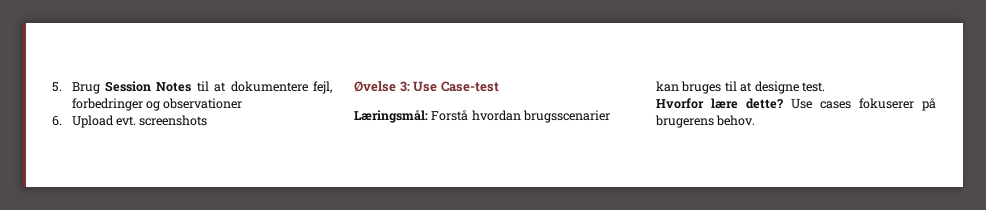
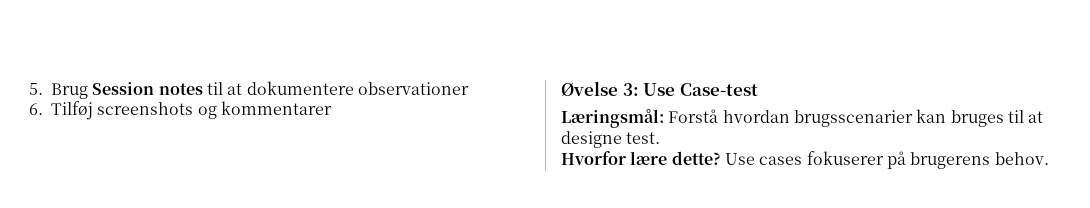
- 5. Brug Session Notes til at dokumentere fejl, forbedringer og observationer
+ 5. Brug Session notes til at dokumentere observationer
- 6. Upload evt. screenshots
+ 6. Tilføj screenshots og kommentarer

